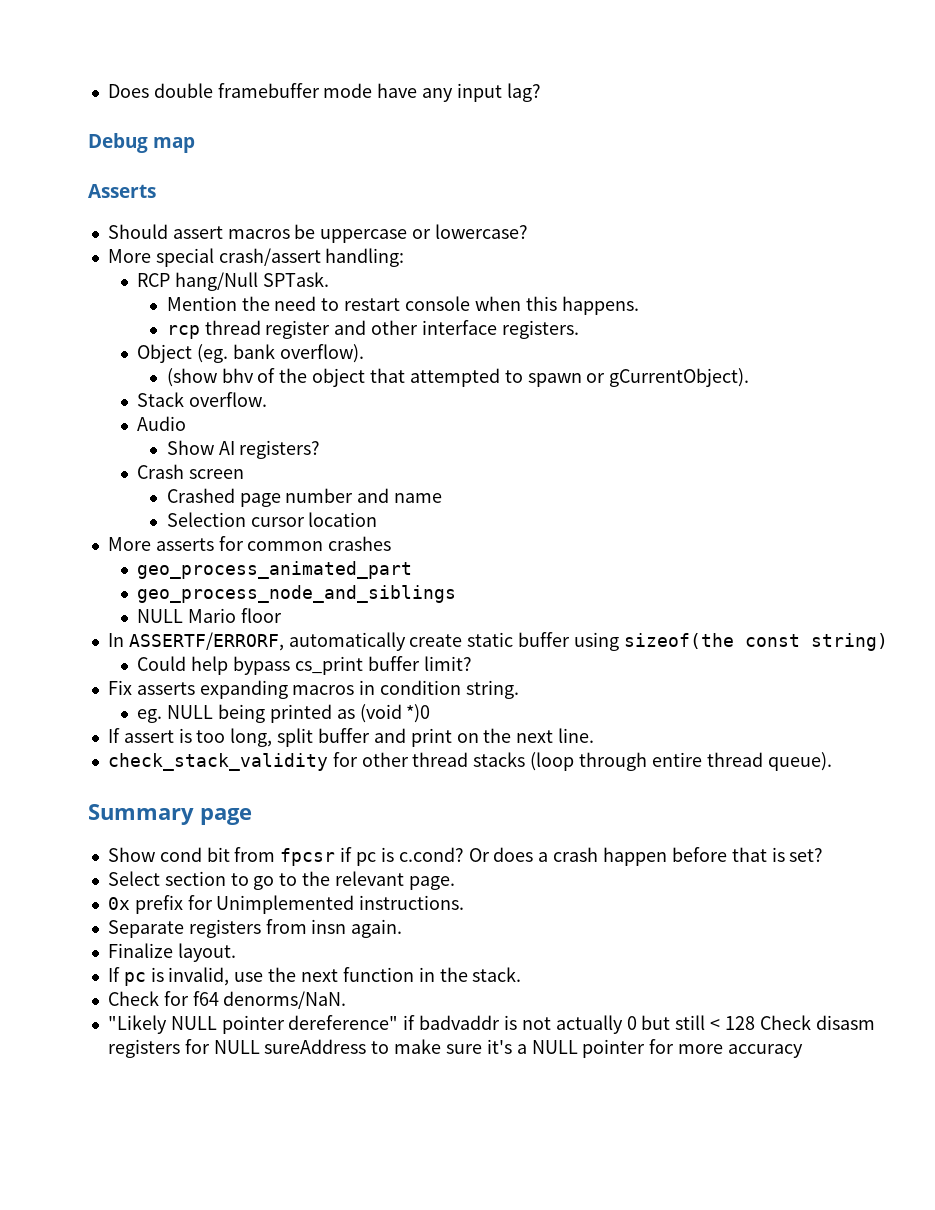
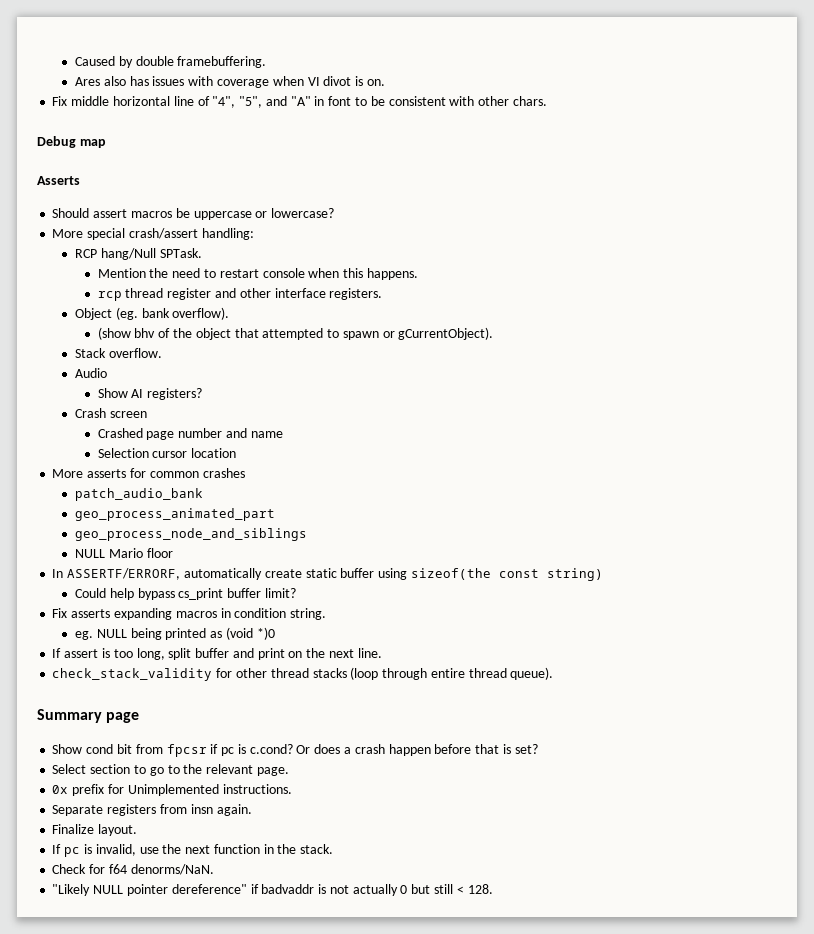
- Does double framebuffer mode have any input lag?
+ Caused by double framebuffering.
+ Ares also has issues with coverage when VI divot is on.
+ Fix middle horizontal line of "4", "5", and "A" in font to be consistent with other chars.
+ patch_audio_bank
- "Likely NULL pointer dereference" if badvaddr is not actually 0 but still < 128 Check disasm registers for NULL sureAddress to make sure it's a NULL pointer for more accuracy
+ "Likely NULL pointer dereference" if badvaddr is not actually 0 but still < 128.

